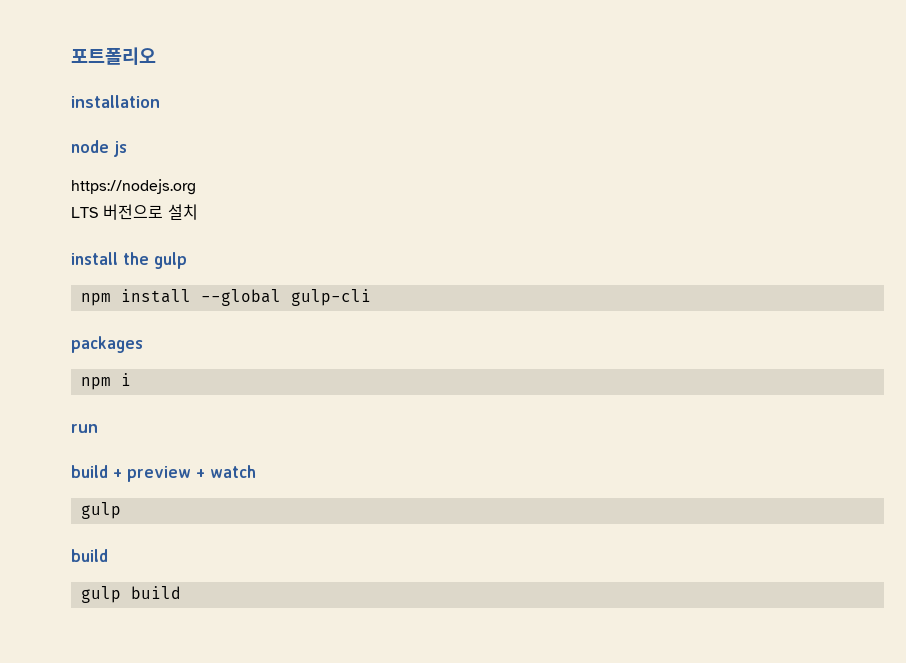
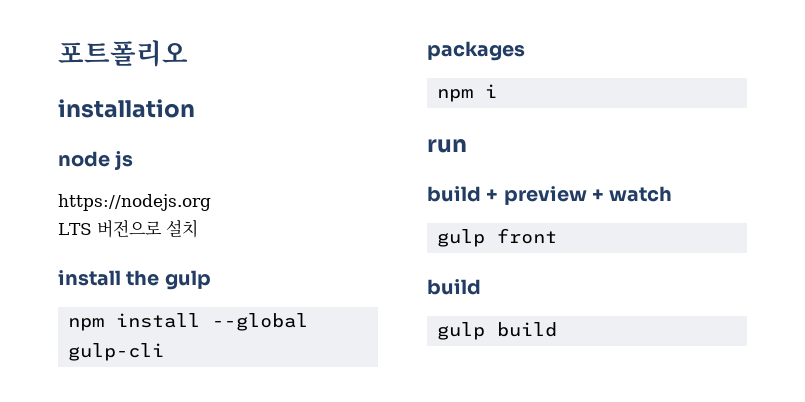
  build + preview + watch
- gulp
+ gulp front

